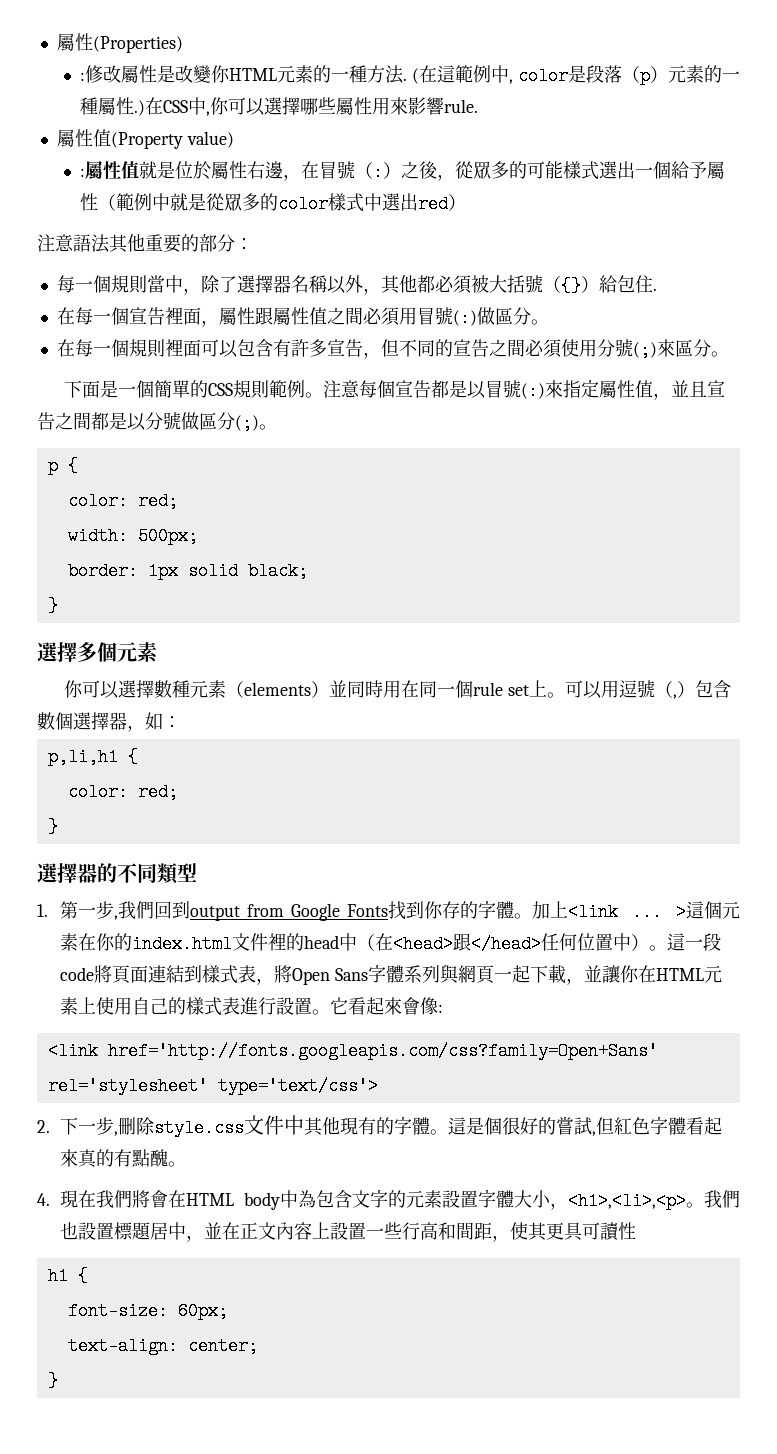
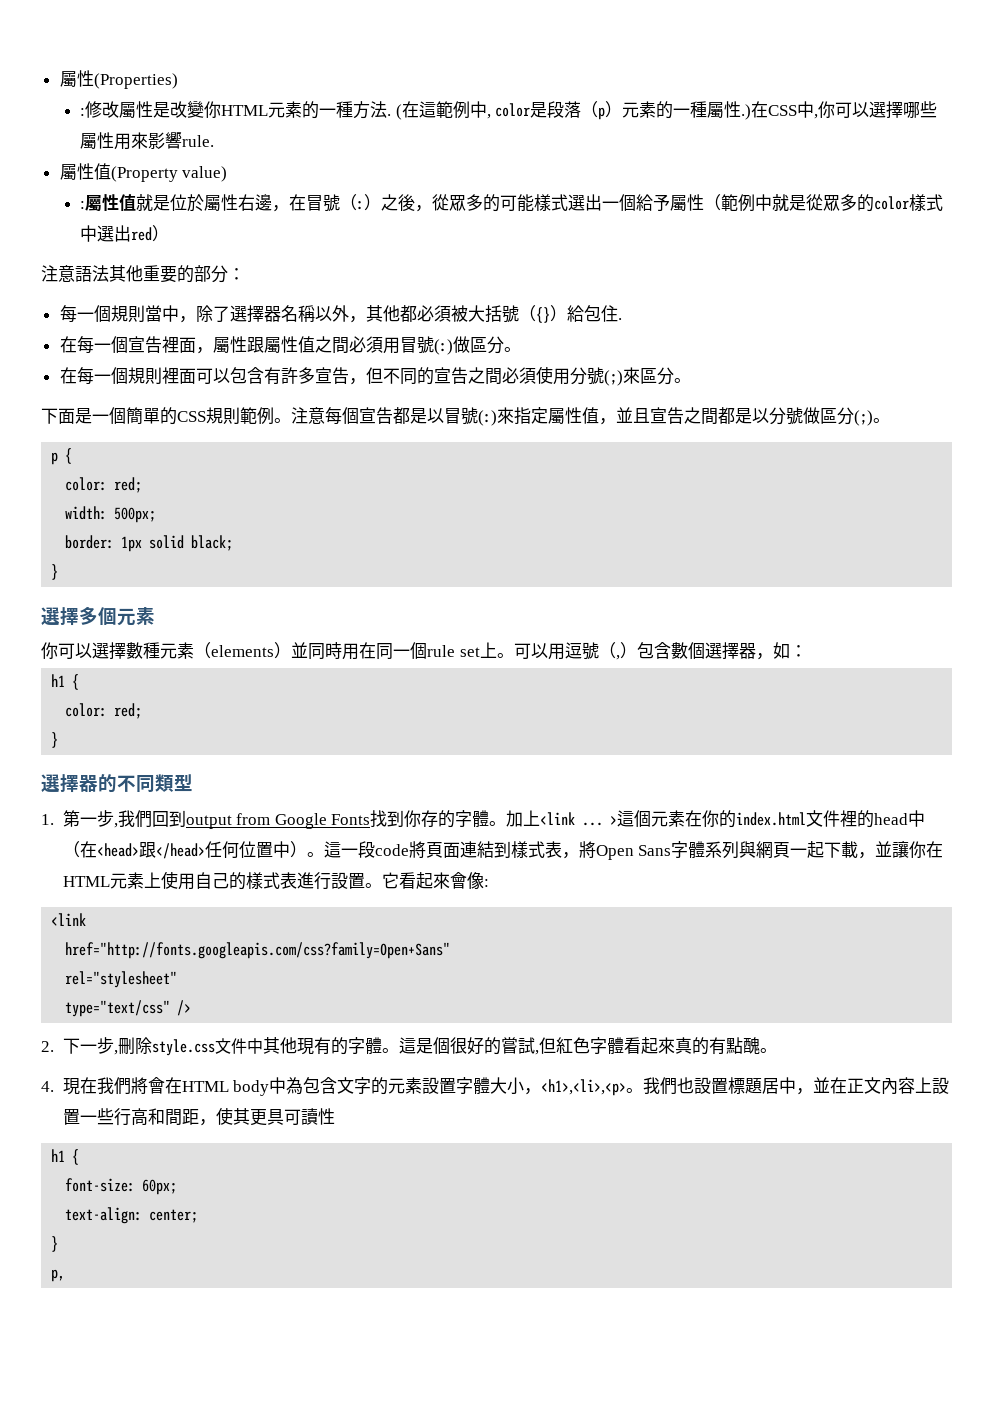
  可以用逗號（,）包含數個選擇器，如：
- p,li,h1 {
+ h1 {
  它看起來會像:
- <link href='http://fonts.googleapis.com/css?family=Open+Sans' rel='stylesheet' type='text/css'>
+ <link
+ href="http://fonts.googleapis.com/css?family=Open+Sans"
+ rel="stylesheet"
+ type="text/css" />
+ p,

